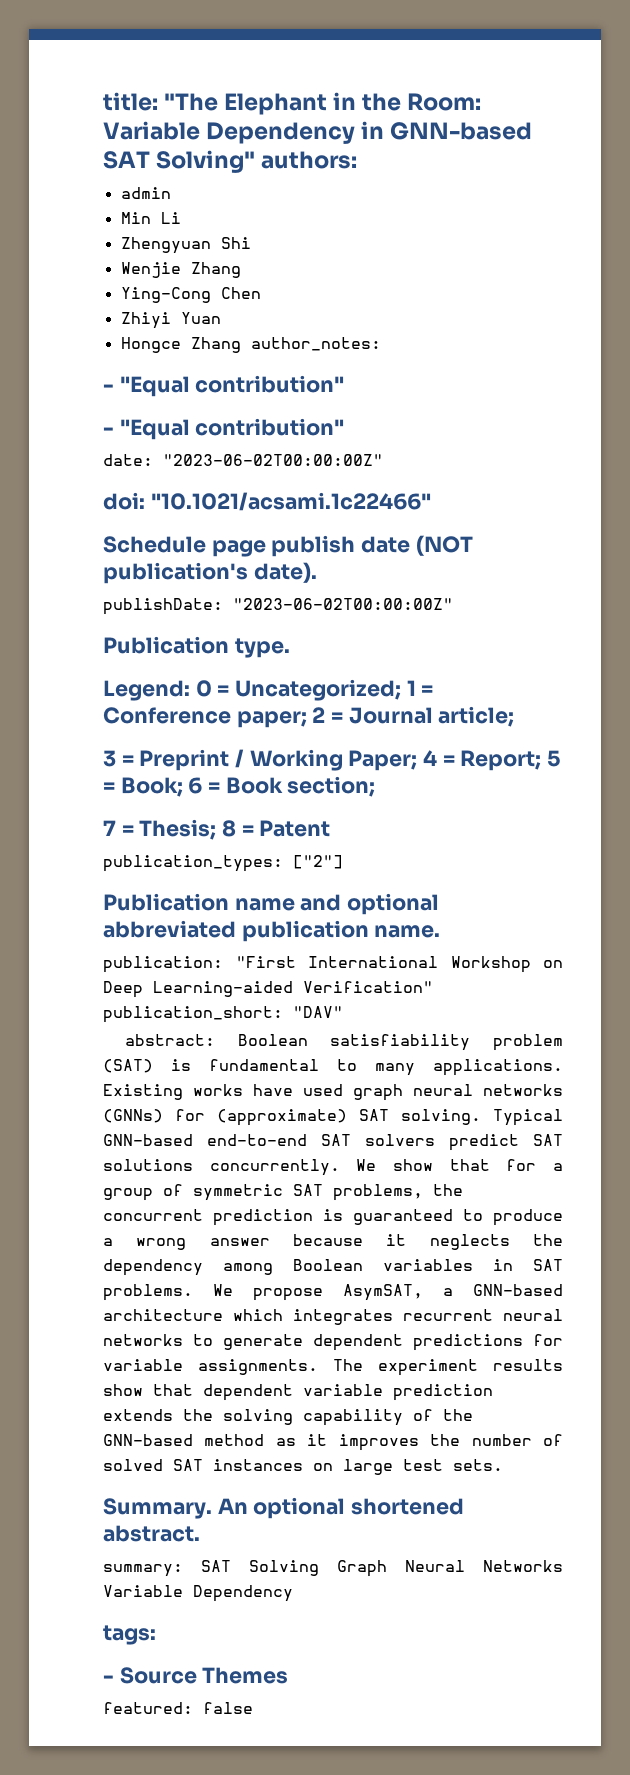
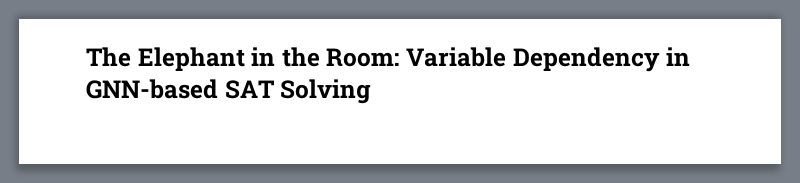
- title: "The Elephant in the Room: Variable Dependency in GNN-based SAT Solving" authors:
- admin
- Min Li
- Zhengyuan Shi
- Wenjie Zhang
- Ying-Cong Chen
- Zhiyi Yuan
- Hongce Zhang author_notes:
- - "Equal contribution"
- - "Equal contribution"
- date: "2023-06-02T00:00:00Z"
- doi: "10.1021/acsami.1c22466"
- Schedule page publish date (NOT publication's date).
- publishDate: "2023-06-02T00:00:00Z"
- Publication type.
- Legend: 0 = Uncategorized; 1 = Conference paper; 2 = Journal article;
- 3 = Preprint / Working Paper; 4 = Report; 5 = Book; 6 = Book section;
- 7 = Thesis; 8 = Patent
- publication_types: ["2"]
- Publication name and optional abbreviated publication name.
- publication: "First International Workshop on Deep Learning-aided Verification" publication_short: "DAV"
- abstract: Boolean satisfiability problem (SAT) is fundamental to many applications. Existing works have used graph neural networks (GNNs) for (approximate) SAT solving. Typical GNN-based end-to-end SAT solvers predict SAT solutions concurrently. We show that for a group of symmetric SAT problems, the concurrent prediction is guaranteed to produce a wrong answer because it neglects the dependency among Boolean variables in SAT problems. We propose AsymSAT, a GNN-based architecture which integrates recurrent neural networks to generate dependent predictions for variable assignments. The experiment results show that dependent variable prediction extends the solving capability of the GNN-based method as it improves the number of solved SAT instances on large test sets.
- Summary. An optional shortened abstract.
- summary: SAT Solving Graph Neural Networks Variable Dependency
- tags:
- - Source Themes
- featured: false
+ The Elephant in the Room: Variable Dependency in GNN-based SAT Solving

